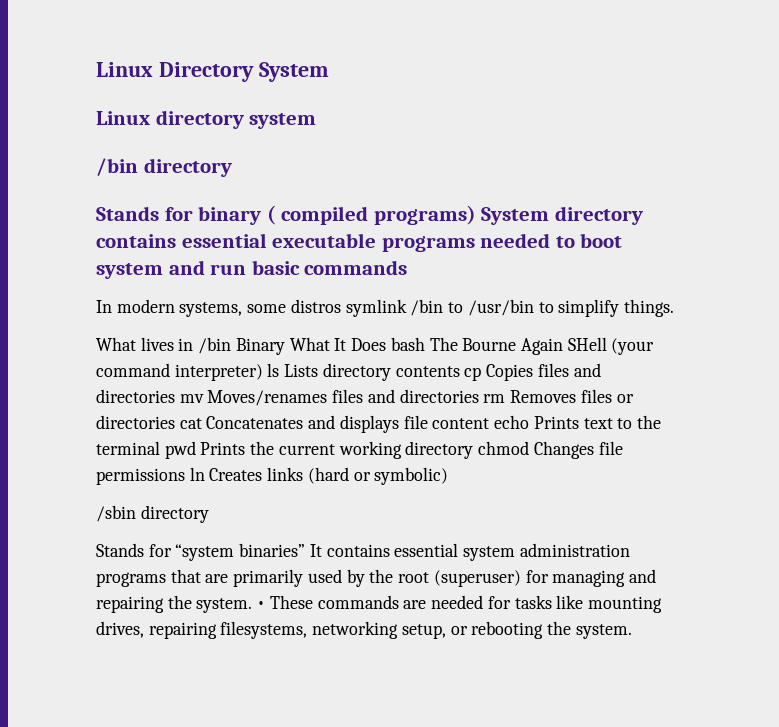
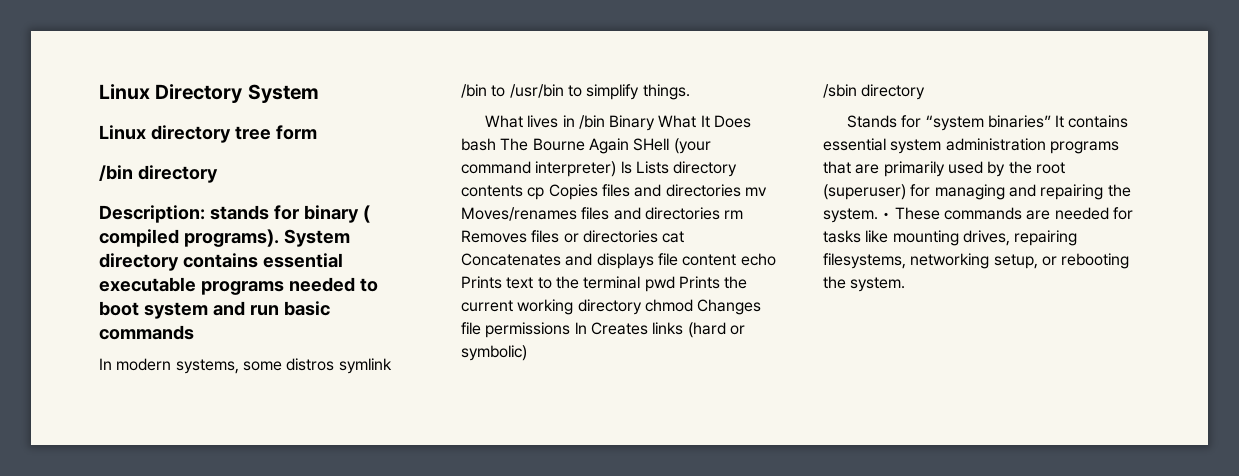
- Linux directory system
+ Linux directory tree form
- Stands for binary ( compiled programs) System directory contains essential executable programs needed to boot system and run basic commands
+ Description: stands for binary ( compiled programs). System directory contains essential executable programs needed to boot system and run basic commands

